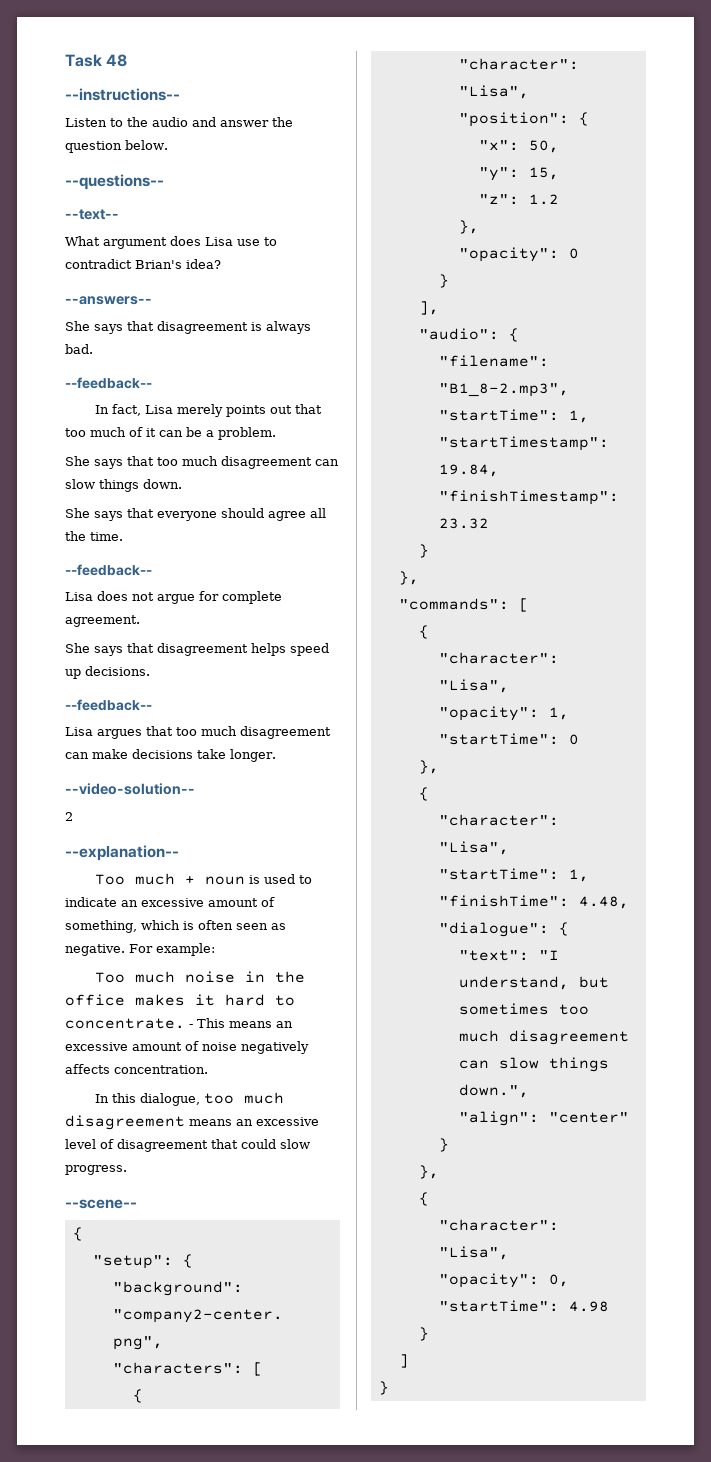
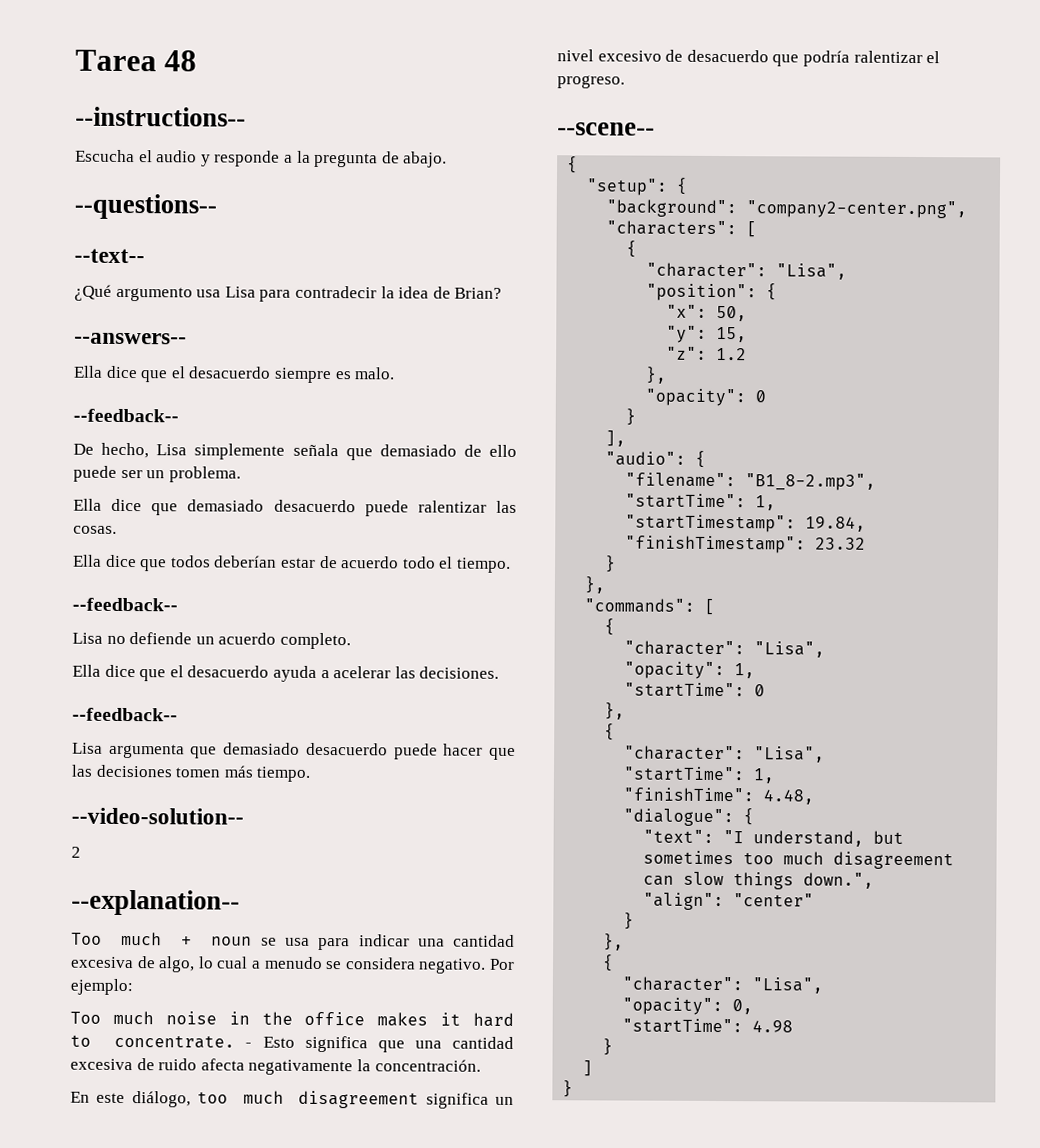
- Task 48
+ Tarea 48
- Listen to the audio and answer the question below.
+ Escucha el audio y responde a la pregunta de abajo.
  --questions--
  --text--
- What argument does Lisa use to contradict Brian's idea?
+ ¿Qué argumento usa Lisa para contradecir la idea de Brian?
  --answers--
- She says that disagreement is always bad.
+ Ella dice que el desacuerdo siempre es malo.
  --feedback--
- In fact, Lisa merely points out that too much of it can be a problem.
- She says that too much disagreement can slow things down.
- She says that everyone should agree all the time.
+ De hecho, Lisa simplemente señala que demasiado de ello puede ser un problema.
+ Ella dice que demasiado desacuerdo puede ralentizar las cosas.
+ Ella dice que todos deberían estar de acuerdo todo el tiempo.
  --feedback--
- Lisa does not argue for complete agreement.
- She says that disagreement helps speed up decisions.
+ Lisa no defiende un acuerdo completo.
+ Ella dice que el desacuerdo ayuda a acelerar las decisiones.
  --feedback--
- Lisa argues that too much disagreement can make decisions take longer.
+ Lisa argumenta que demasiado desacuerdo puede hacer que las decisiones tomen más tiempo.
- Too much + noun is used to indicate an excessive amount of something, which is often seen as negative. For example:
+ Too much + noun se usa para indicar una cantidad excesiva de algo, lo cual a menudo se considera negativo. Por ejemplo:
- - This means an excessive amount of noise negatively affects concentration.
- In this dialogue, too much disagreement means an excessive level of disagreement that could slow progress.
+ - Esto significa que una cantidad excesiva de ruido afecta negativamente la concentración.
+ En este diálogo, too much disagreement significa un nivel excesivo de desacuerdo que podría ralentizar el progreso.

